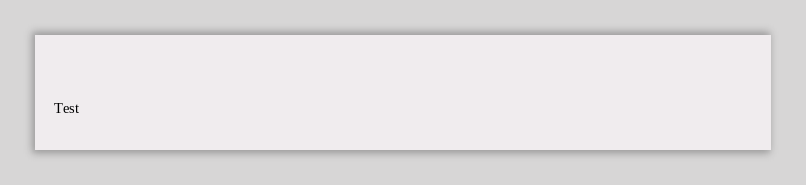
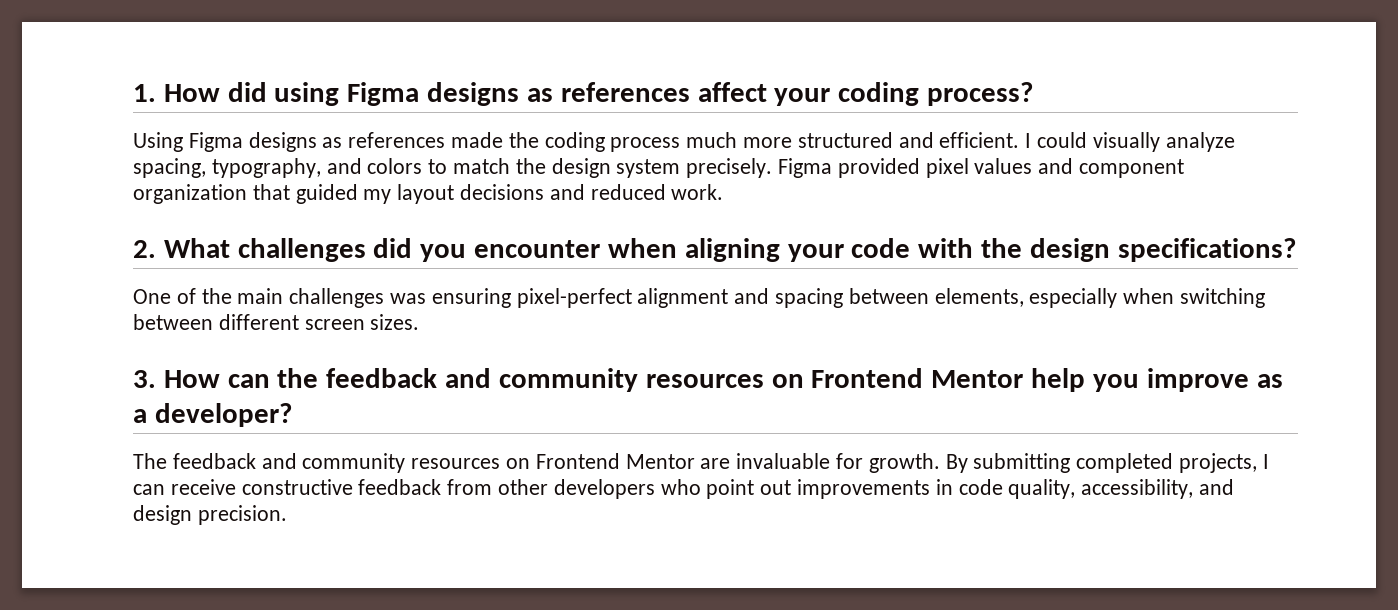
- Test
+ 1. How did using Figma designs as references affect your coding process?
+ Using Figma designs as references made the coding process much more structured and efficient. I could visually analyze spacing, typography, and colors to match the design system precisely. Figma provided pixel values and component organization that guided my layout decisions and reduced work.
+ 2. What challenges did you encounter when aligning your code with the design specifications?
+ One of the main challenges was ensuring pixel-perfect alignment and spacing between elements, especially when switching between different screen sizes.
+ 3. How can the feedback and community resources on Frontend Mentor help you improve as a developer?
+ The feedback and community resources on Frontend Mentor are invaluable for growth. By submitting completed projects, I can receive constructive feedback from other developers who point out improvements in code quality, accessibility, and design precision.

